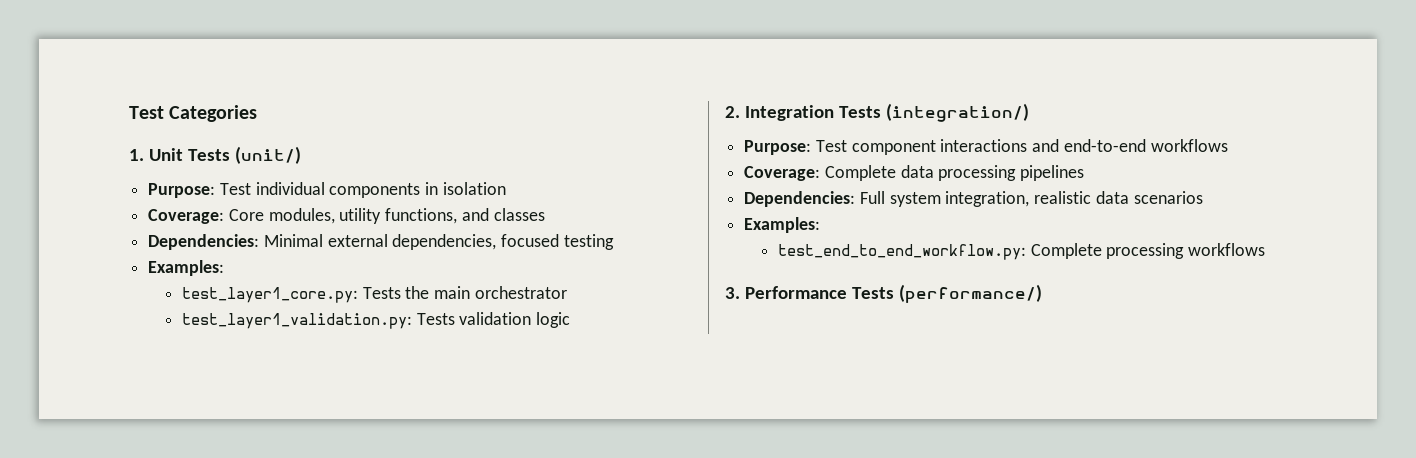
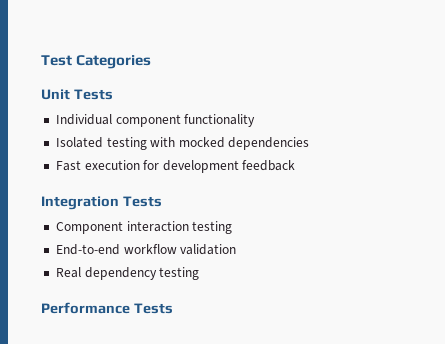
- 1. Unit Tests (unit/)
- Purpose: Test individual components in isolation
- Coverage: Core modules, utility functions, and classes
- Dependencies: Minimal external dependencies, focused testing
- Examples:
- test_layer1_core.py: Tests the main orchestrator
- test_layer1_validation.py: Tests validation logic
- 2. Integration Tests (integration/)
- Purpose: Test component interactions and end-to-end workflows
- Coverage: Complete data processing pipelines
- Dependencies: Full system integration, realistic data scenarios
- Examples:
- test_end_to_end_workflow.py: Complete processing workflows
- 3. Performance Tests (performance/)
+ Unit Tests
+ Individual component functionality
+ Isolated testing with mocked dependencies
+ Fast execution for development feedback
+ Integration Tests
+ Component interaction testing
+ End-to-end workflow validation
+ Real dependency testing
+ Performance Tests

